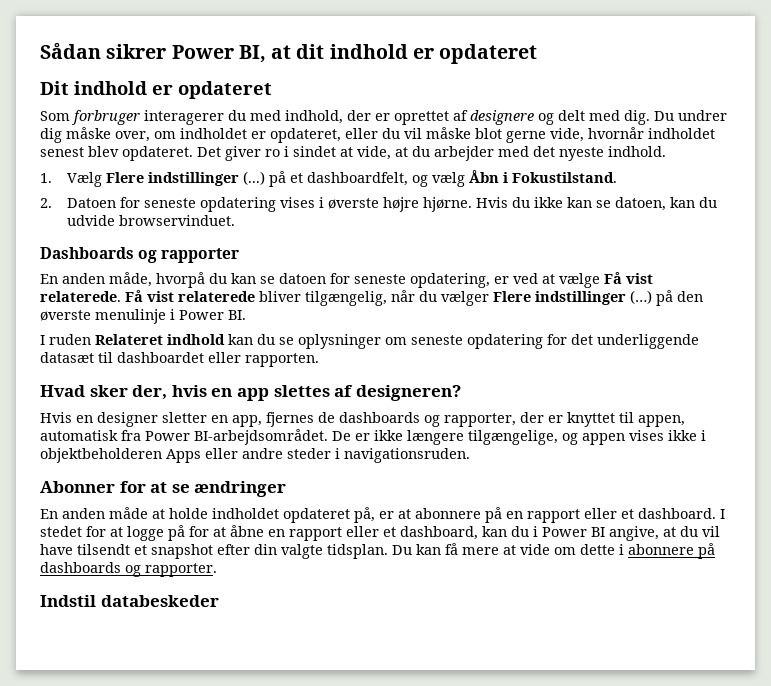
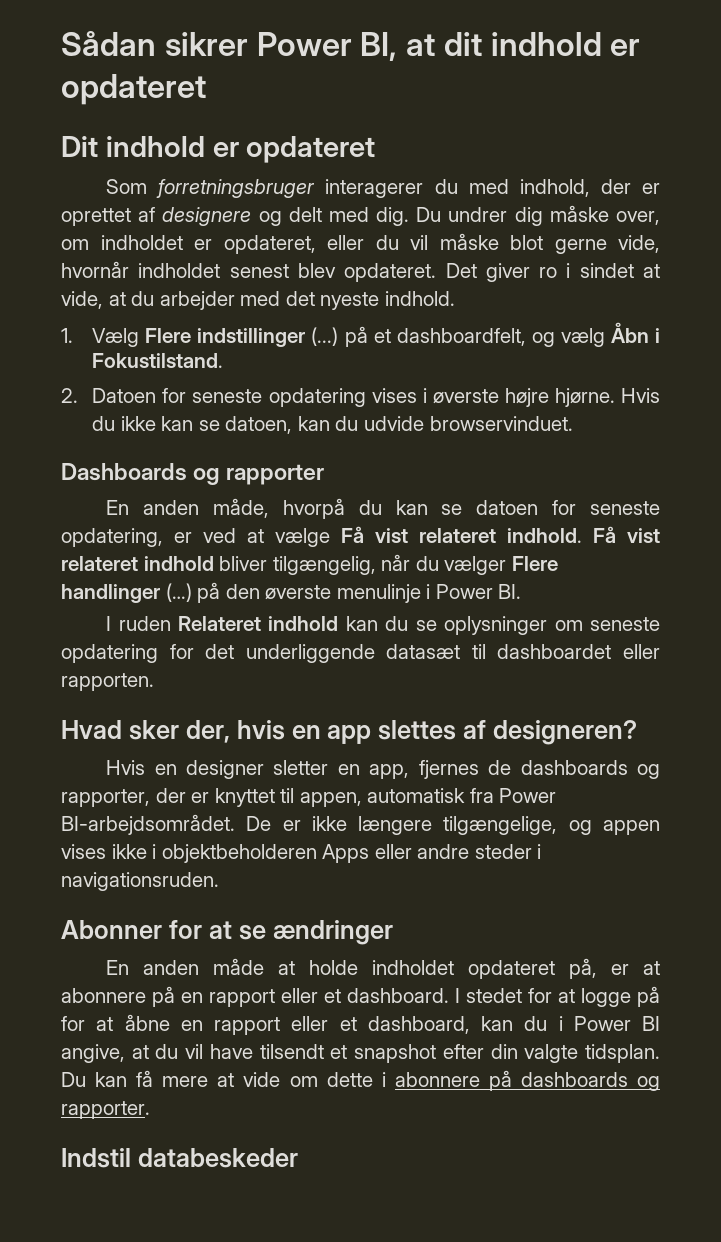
- Som forbruger interagerer du med indhold, der er oprettet af designere og delt med dig.
+ Som forretningsbruger interagerer du med indhold, der er oprettet af designere og delt med dig.
- En anden måde, hvorpå du kan se datoen for seneste opdatering, er ved at vælge Få vist relaterede. Få vist relaterede bliver tilgængelig, når du vælger Flere indstillinger (…) på den øverste menulinje i Power BI.
+ En anden måde, hvorpå du kan se datoen for seneste opdatering, er ved at vælge Få vist relateret indhold. Få vist relateret indhold bliver tilgængelig, når du vælger Flere handlinger (…) på den øverste menulinje i Power BI.

